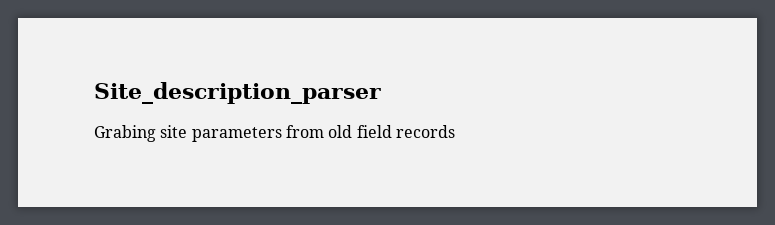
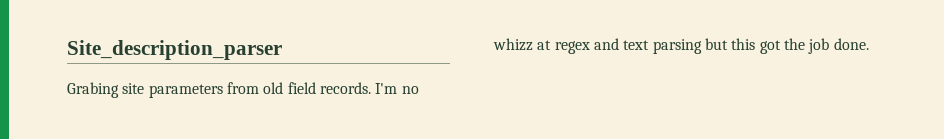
- Grabing site parameters from old field records
+ Grabing site parameters from old field records. I'm no whizz at regex and text parsing but this got the job done.

